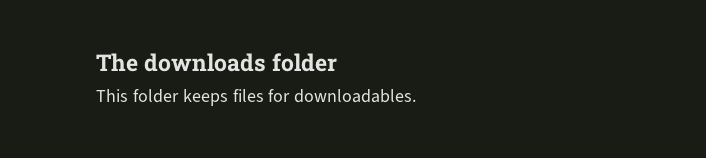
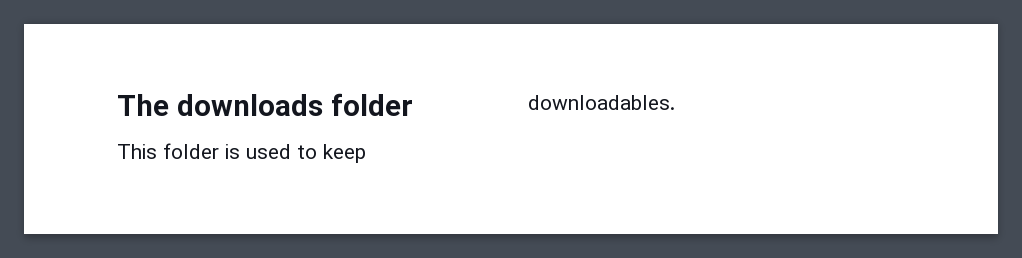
- This folder keeps files for downloadables.
+ This folder is used to keep downloadables.

